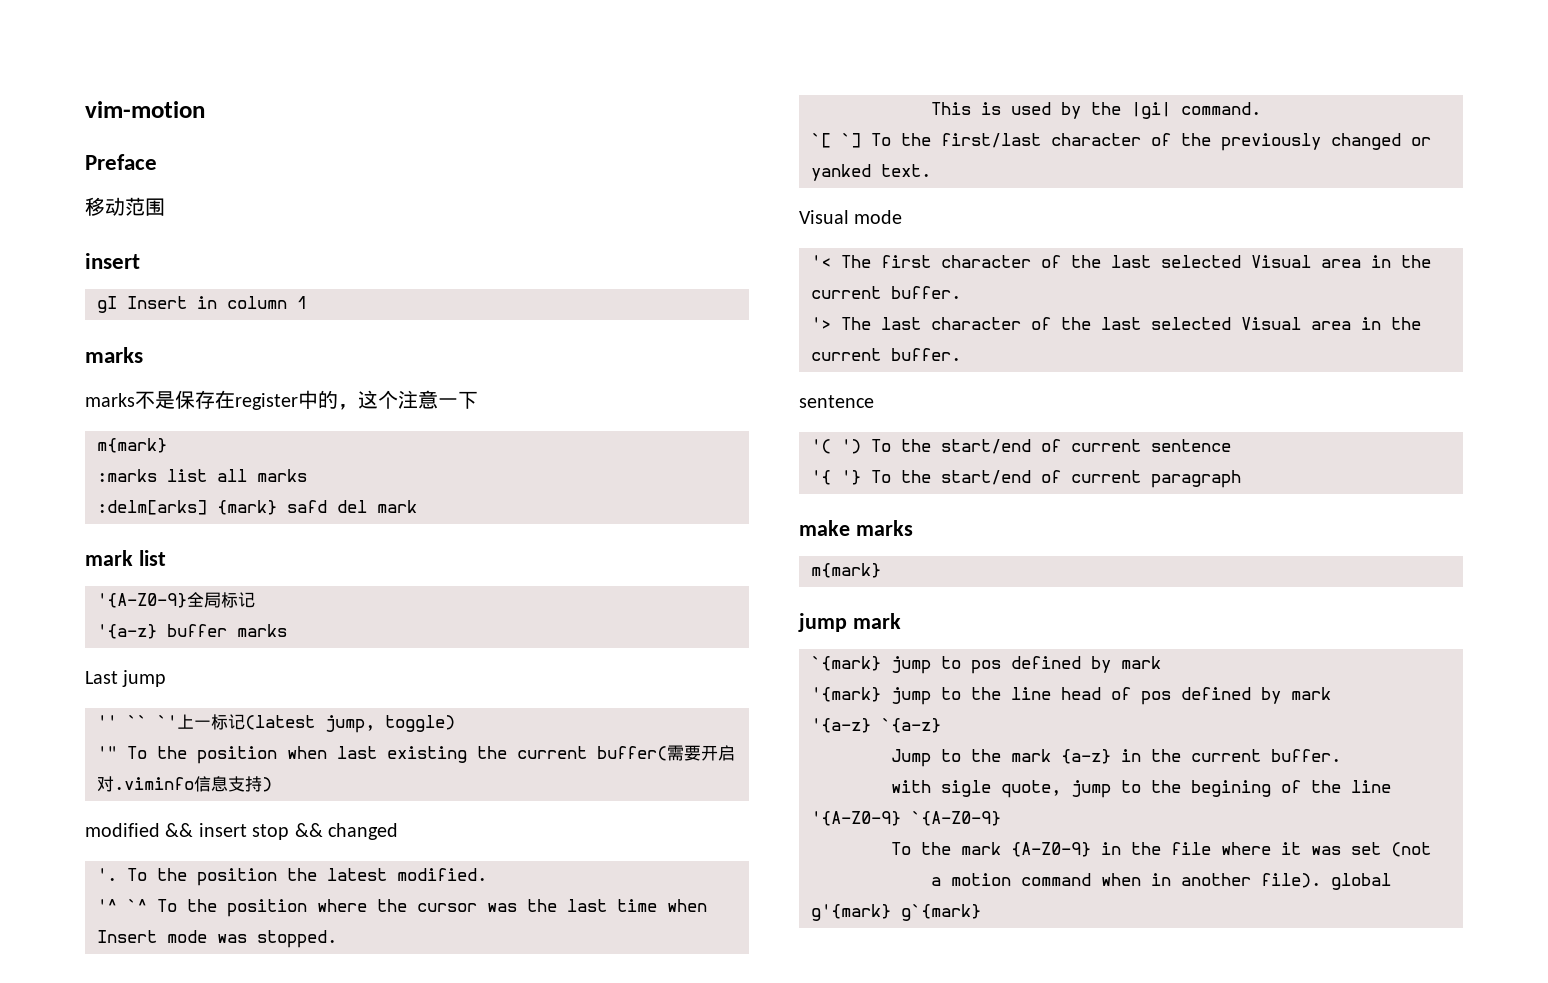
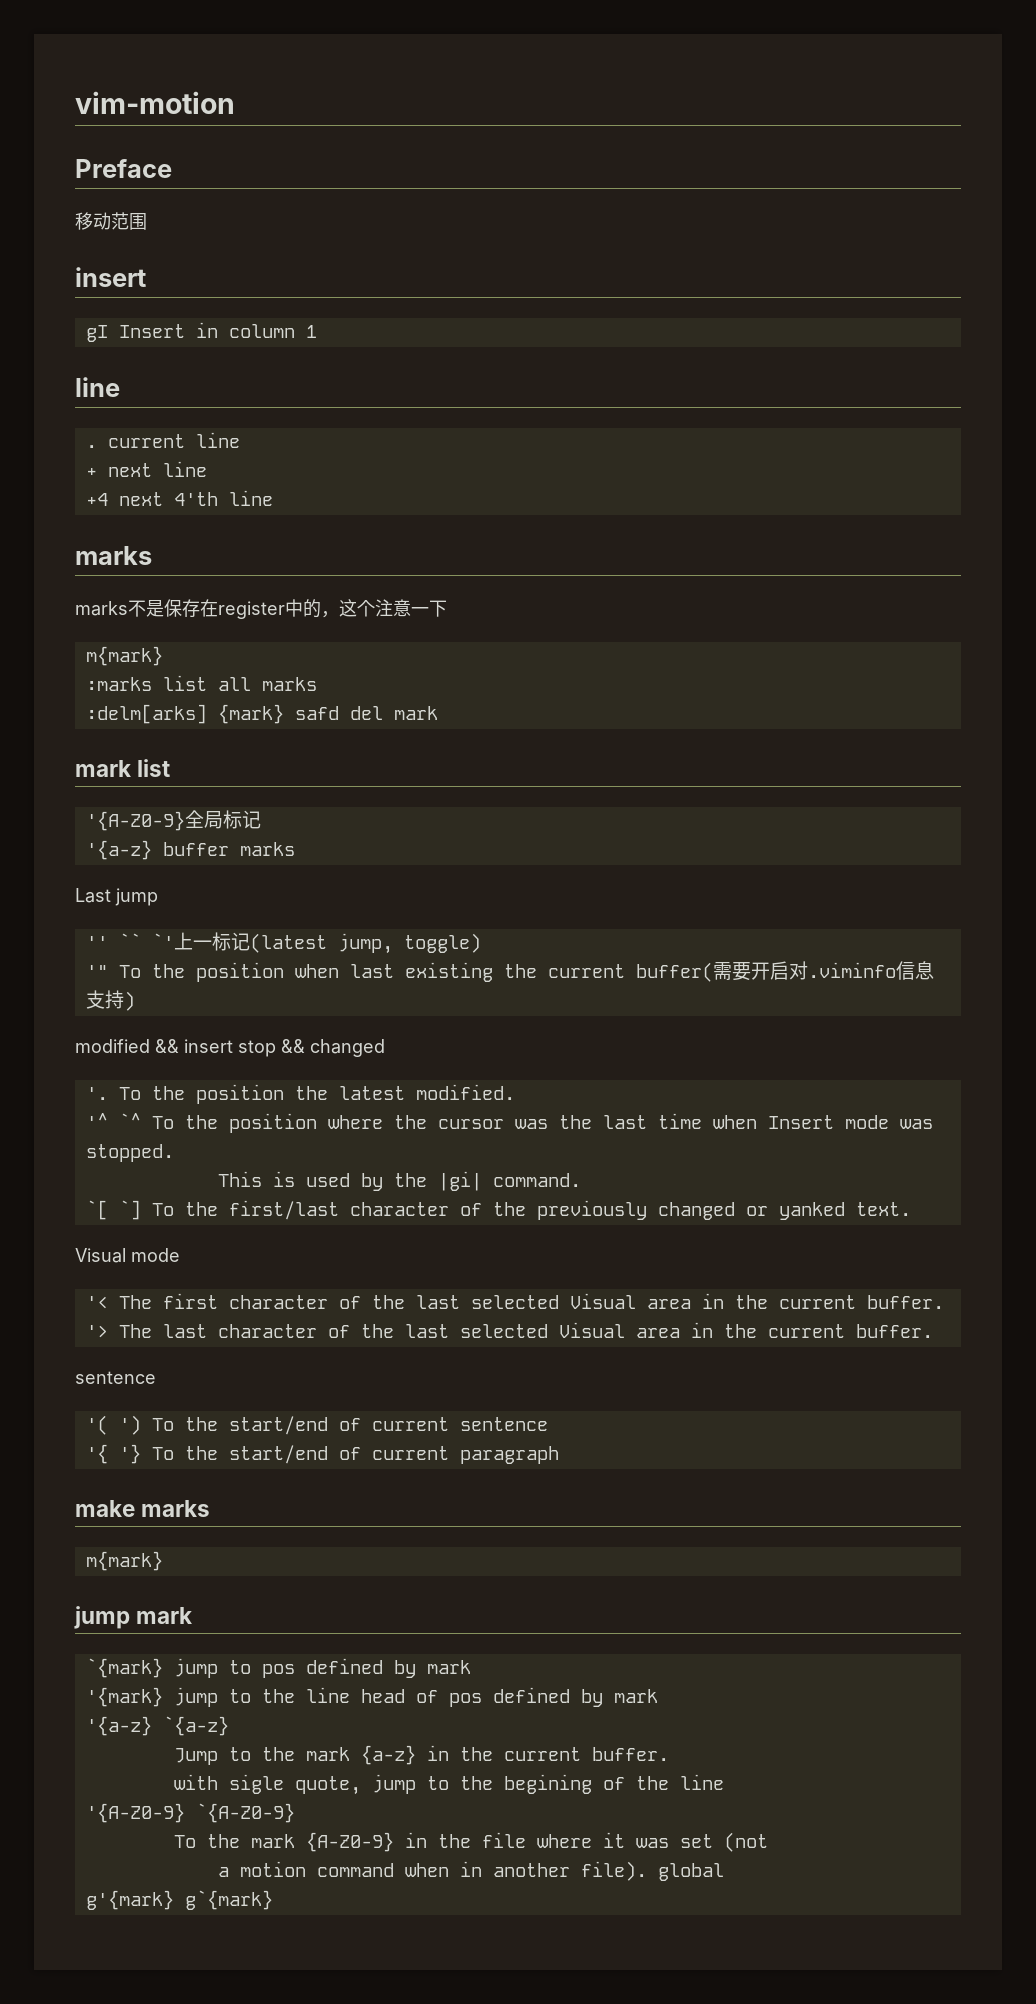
  gI Insert in column 1
+ line
+ . current line
+ + next line
+ +4 next 4'th line

